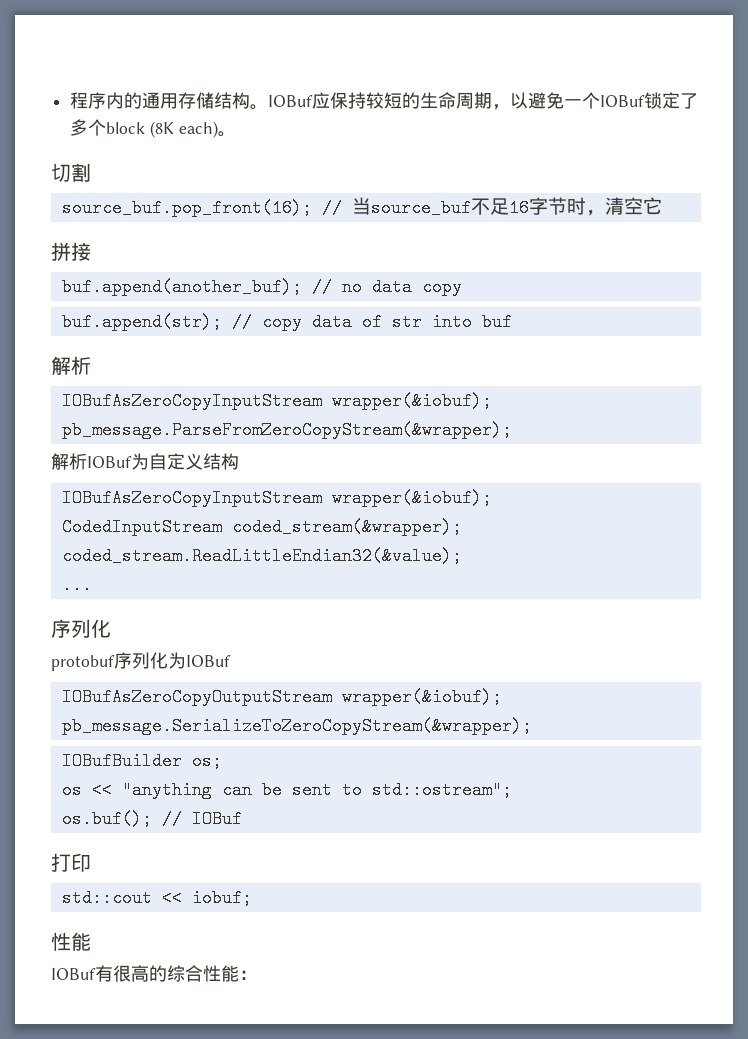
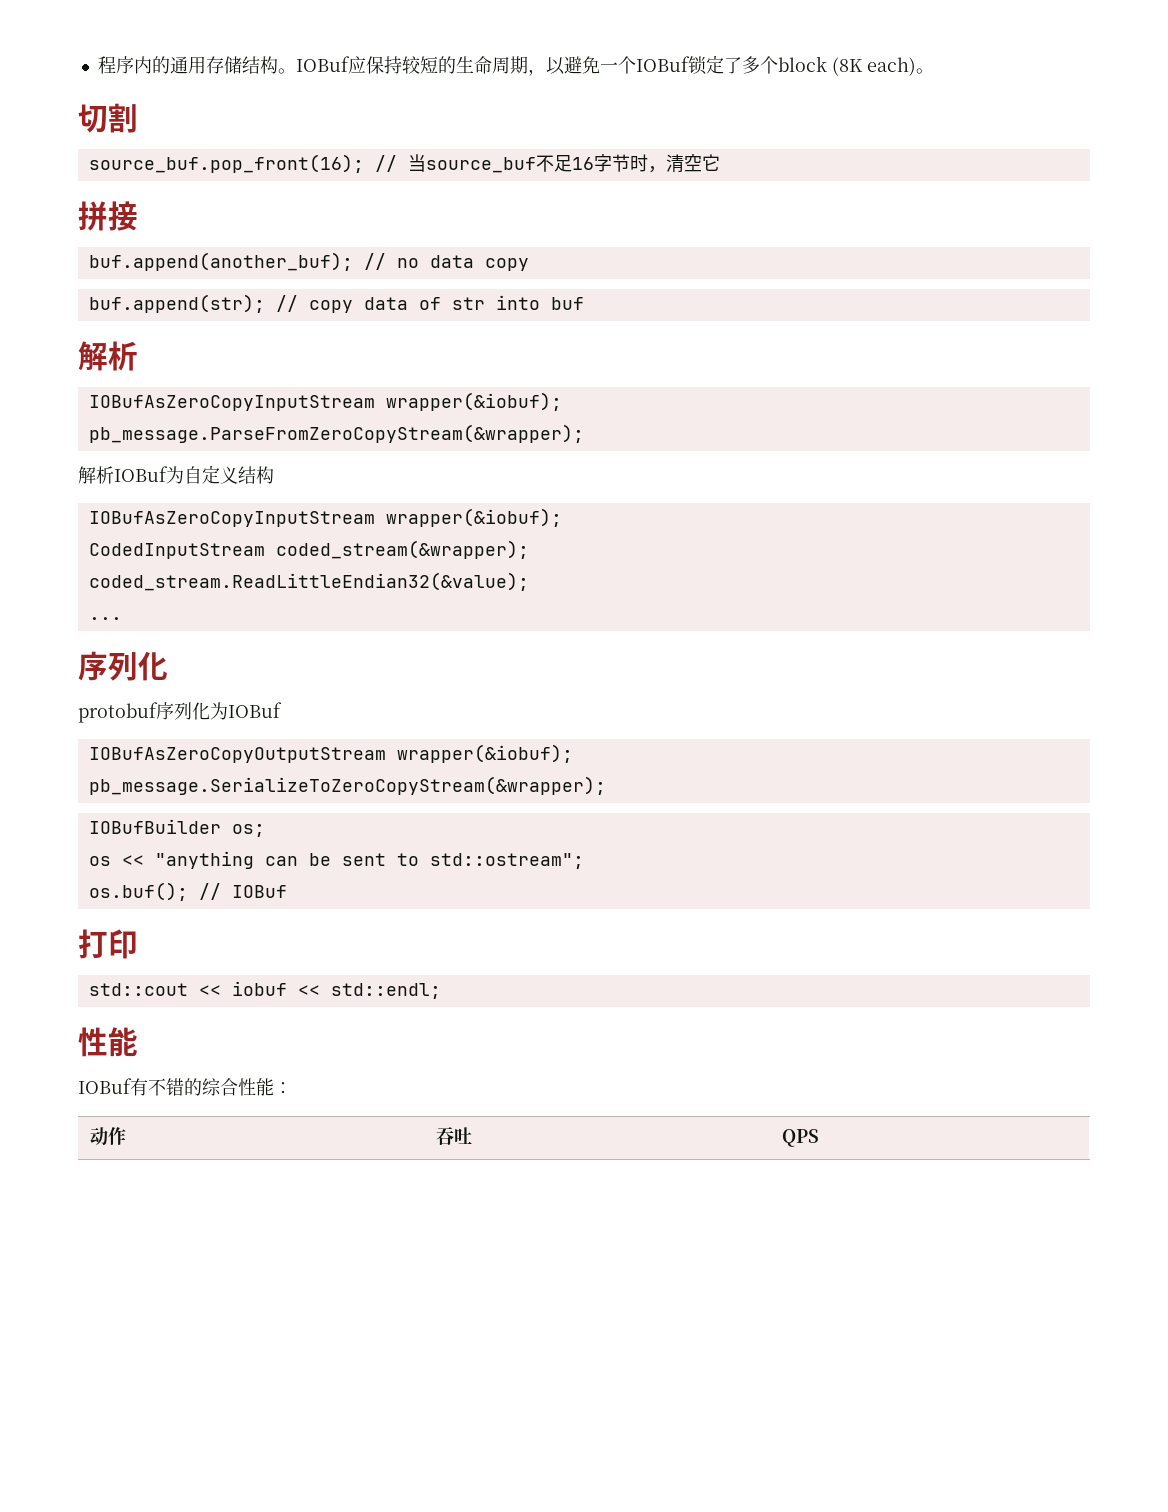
- std::cout << iobuf;
+ std::cout << iobuf << std::endl;
- IOBuf有很高的综合性能：
+ IOBuf有不错的综合性能：
+ 动作 | 吞吐 | QPS

